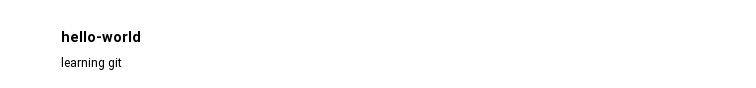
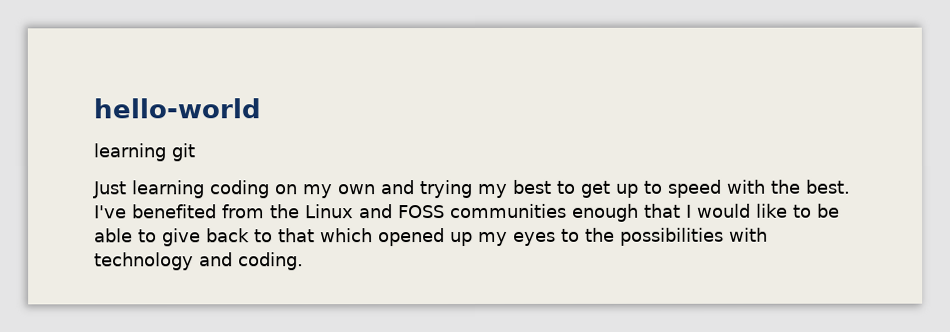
+ Just learning coding on my own and trying my best to get up to speed with the best. I've benefited from the Linux and FOSS communities enough that I would like to be able to give back to that which opened up my eyes to the possibilities with technology and coding.

